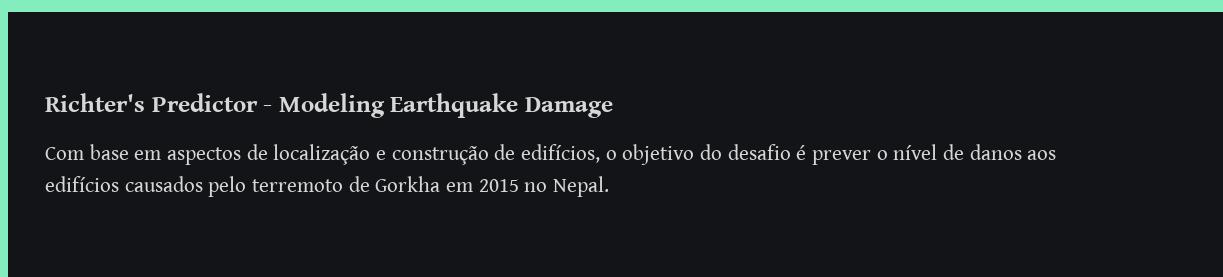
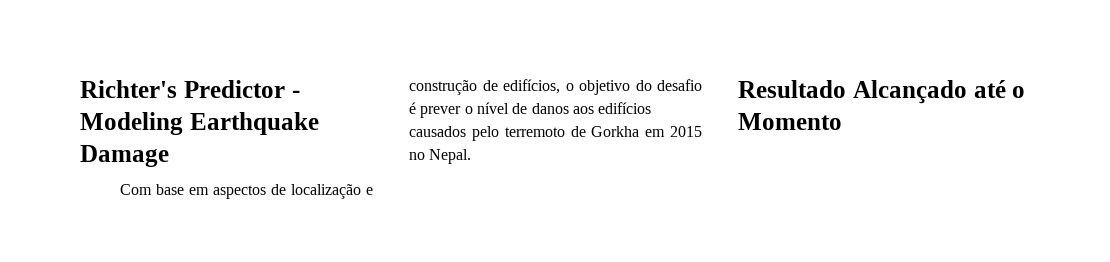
+ Resultado Alcançado até o Momento

